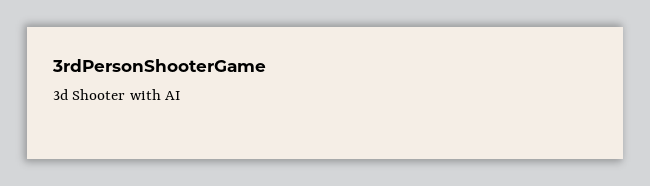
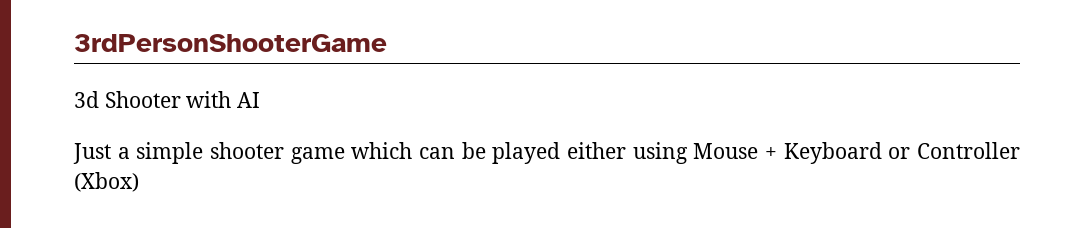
+ Just a simple shooter game which can be played either using Mouse + Keyboard or Controller (Xbox)

